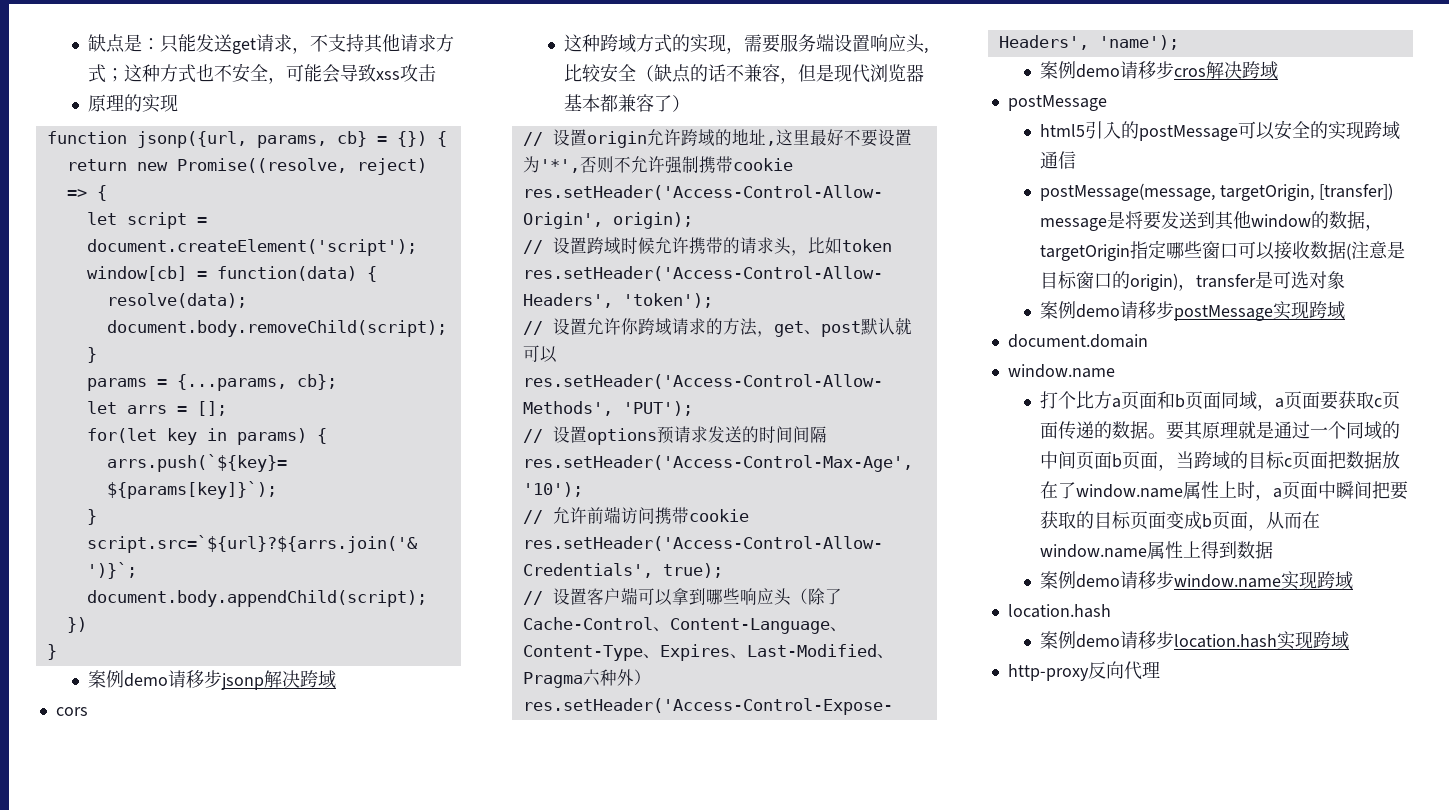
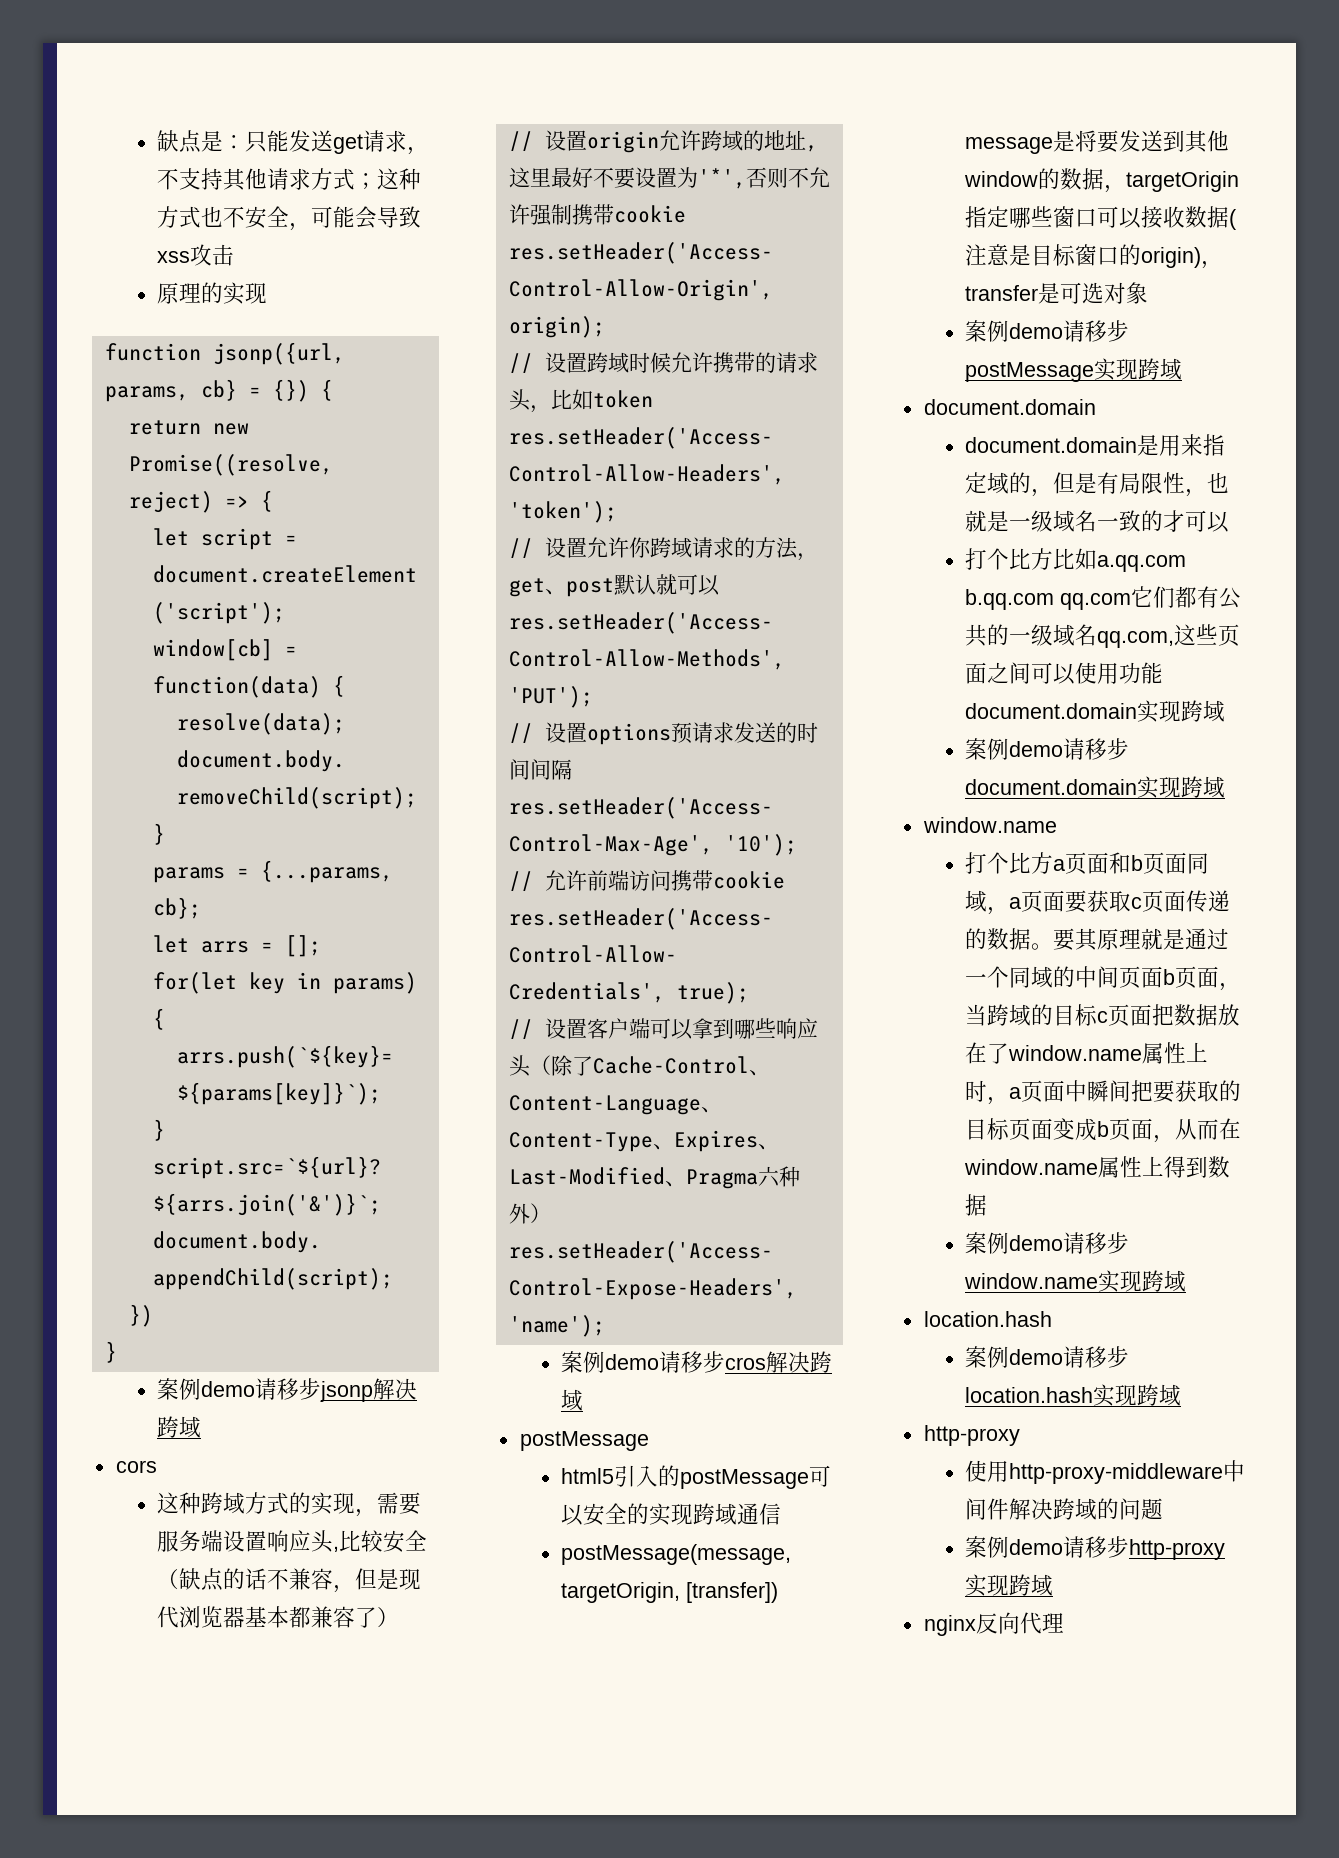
+ document.domain是用来指定域的，但是有局限性，也就是一级域名一致的才可以
+ 打个比方比如a.qq.com b.qq.com qq.com它们都有公共的一级域名qq.com,这些页面之间可以使用功能document.domain实现跨域
+ 案例demo请移步document.domain实现跨域
  案例demo请移步location.hash实现跨域
- http-proxy反向代理
+ http-proxy
+ 使用http-proxy-middleware中间件解决跨域的问题
+ 案例demo请移步http-proxy实现跨域
+ nginx反向代理

